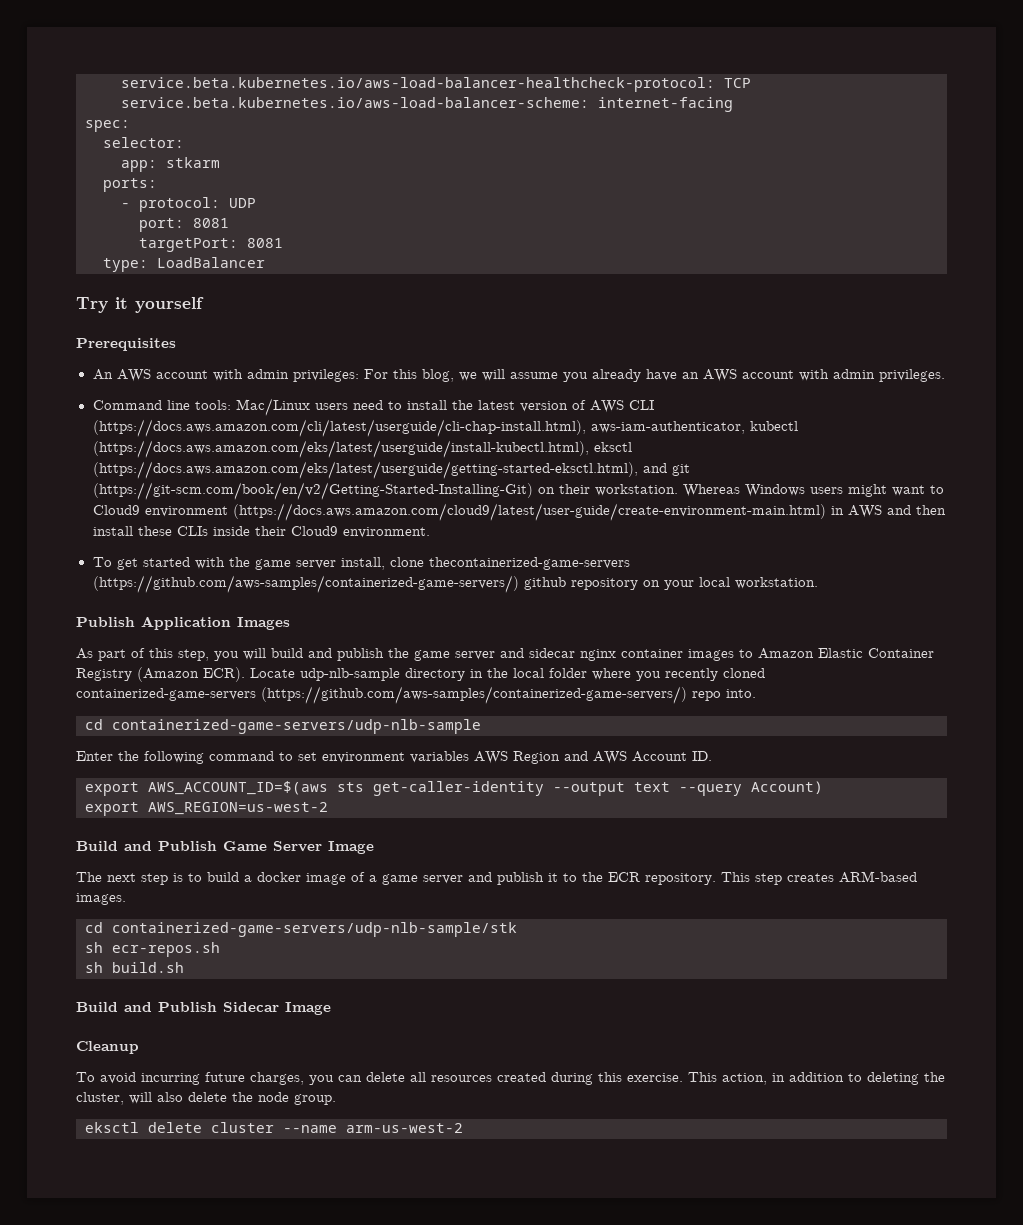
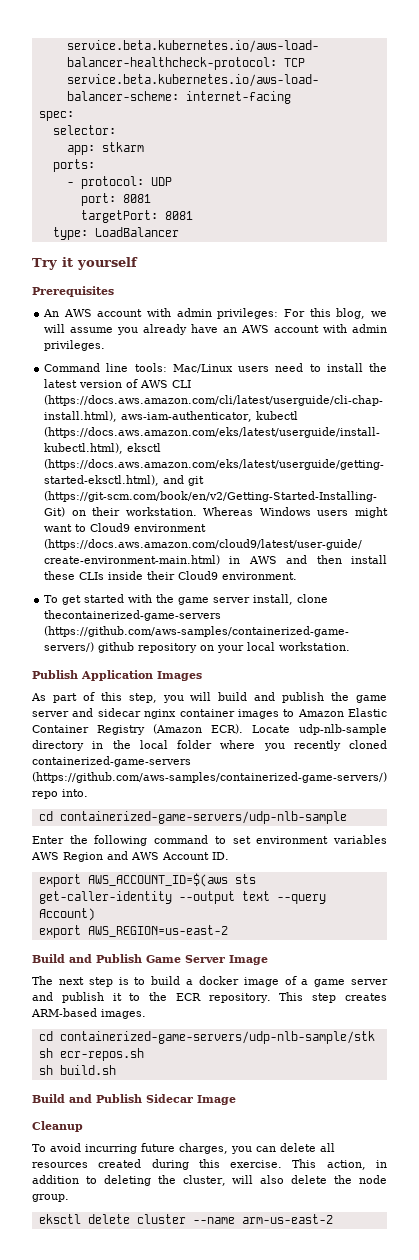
- export AWS_REGION=us-west-2
+ export AWS_REGION=us-east-2
- eksctl delete cluster --name arm-us-west-2
+ eksctl delete cluster --name arm-us-east-2

